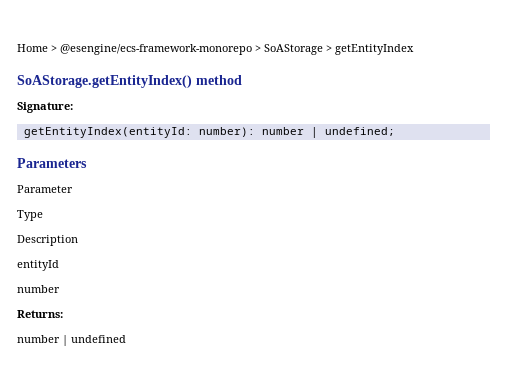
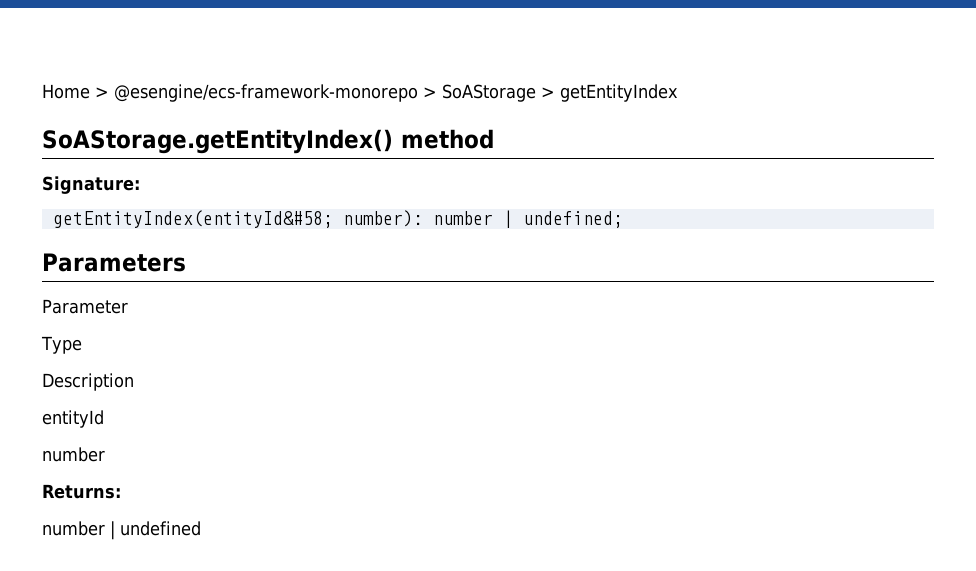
- getEntityIndex(entityId: number): number | undefined;
+ getEntityIndex(entityId&#58; number): number | undefined;

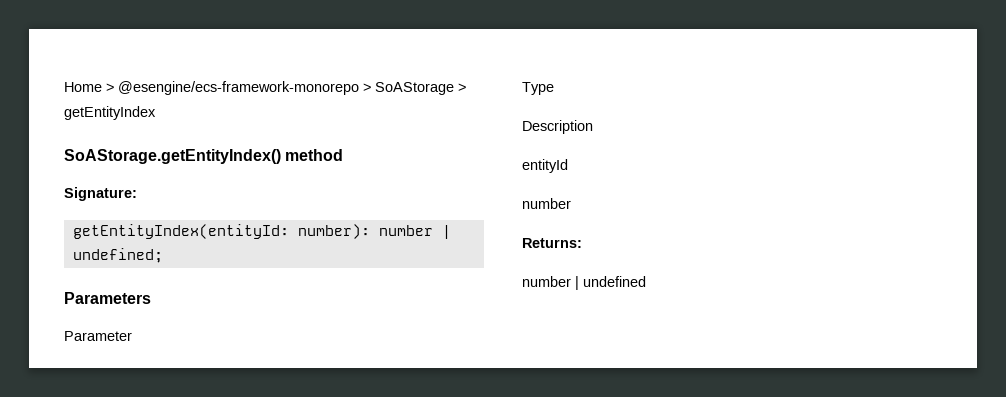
- getEntityIndex(entityId&#58; number): number | undefined;
+ getEntityIndex(entityId: number): number | undefined;

